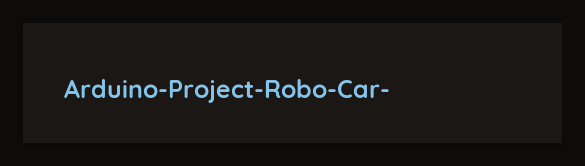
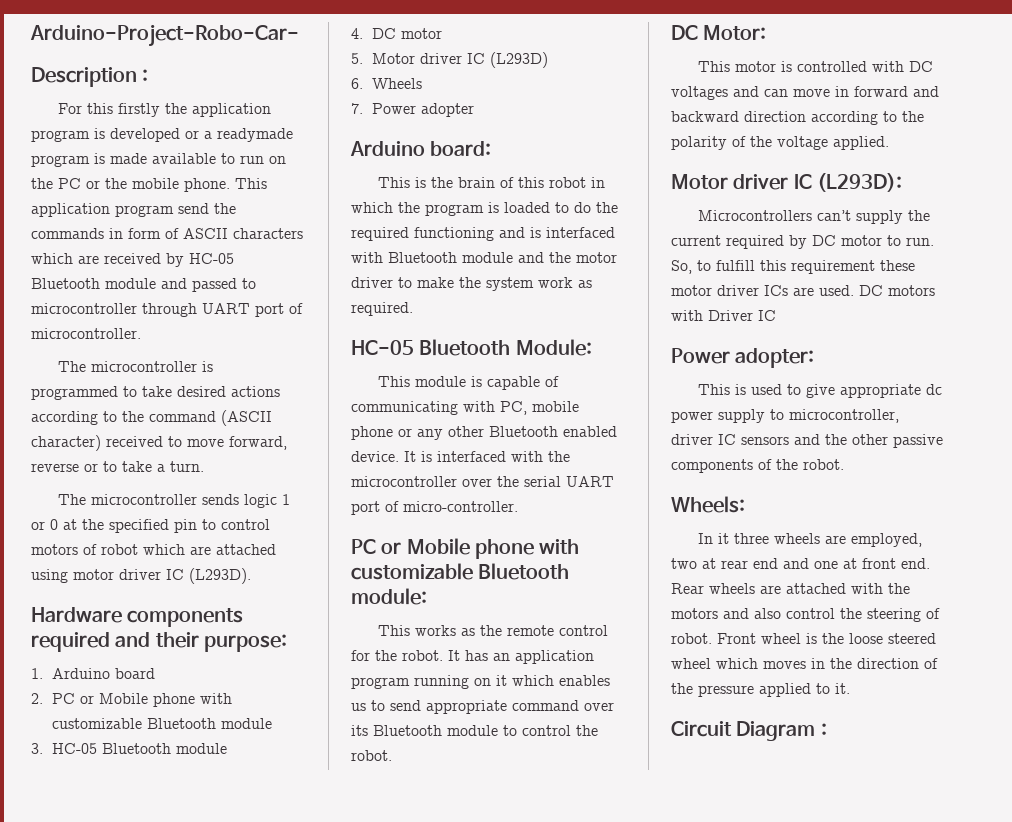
+ Description :
+ For this firstly the application program is developed or a readymade program is made available to run on the PC or the mobile phone. This application program send the commands in form of ASCII characters which are received by HC-05 Bluetooth module and passed to microcontroller through UART port of microcontroller.
+ The microcontroller is programmed to take desired actions according to the command (ASCII character) received to move forward, reverse or to take a turn.
+ The microcontroller sends logic 1 or 0 at the specified pin to control motors of robot which are attached using motor driver IC (L293D).
+ Hardware components required and their purpose:
+ 1. Arduino board
+ 2. PC or Mobile phone with customizable Bluetooth module
+ 3. HC-05 Bluetooth module
+ 4. DC motor
+ 5. Motor driver IC (L293D)
+ 6. Wheels
+ 7. Power adopter
+ Arduino board:
+ This is the brain of this robot in which the program is loaded to do the required functioning and is interfaced with Bluetooth module and the motor driver to make the system work as required.
+ HC-05 Bluetooth Module:
+ This module is capable of communicating with PC, mobile phone or any other Bluetooth enabled device. It is interfaced with the microcontroller over the serial UART port of micro-controller.
+ PC or Mobile phone with customizable Bluetooth module:
+ This works as the remote control for the robot. It has an application program running on it which enables us to send appropriate command over its Bluetooth module to control the robot.
+ DC Motor:
+ This motor is controlled with DC voltages and can move in forward and backward direction according to the polarity of the voltage applied.
+ Motor driver IC (L293D):
+ Microcontrollers can’t supply the current required by DC motor to run. So, to fulfill this requirement these motor driver ICs are used. DC motors with Driver IC
+ Power adopter:
+ This is used to give appropriate dc power supply to microcontroller, driver IC sensors and the other passive components of the robot.
+ Wheels:
+ In it three wheels are employed, two at rear end and one at front end. Rear wheels are attached with the motors and also control the steering of robot. Front wheel is the loose steered wheel which moves in the direction of the pressure applied to it.
+ Circuit Diagram :

